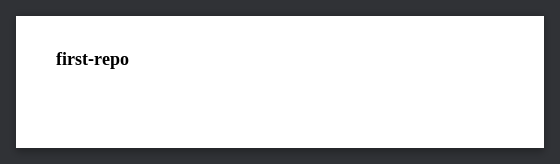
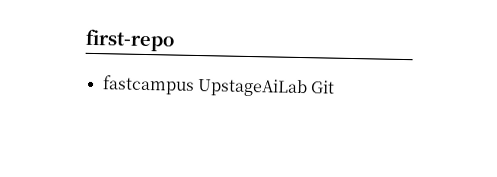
+ fastcampus UpstageAiLab Git

